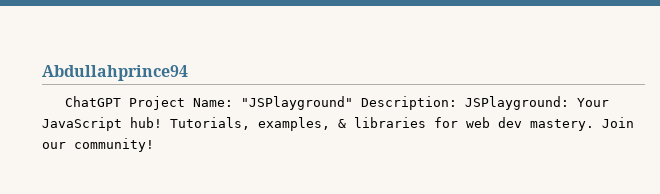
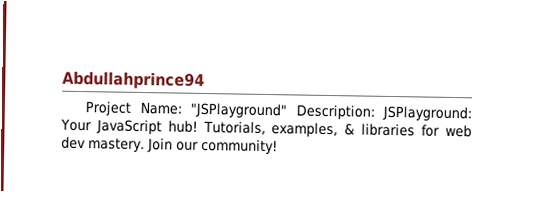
- ChatGPT Project Name: "JSPlayground" Description: JSPlayground: Your JavaScript hub!
+ Project Name: "JSPlayground" Description: JSPlayground: Your JavaScript hub!

